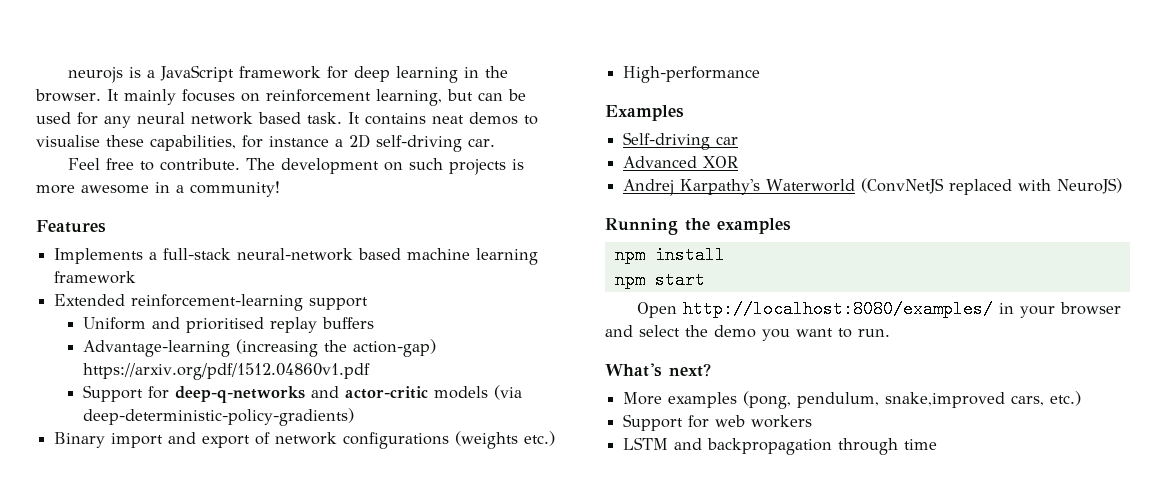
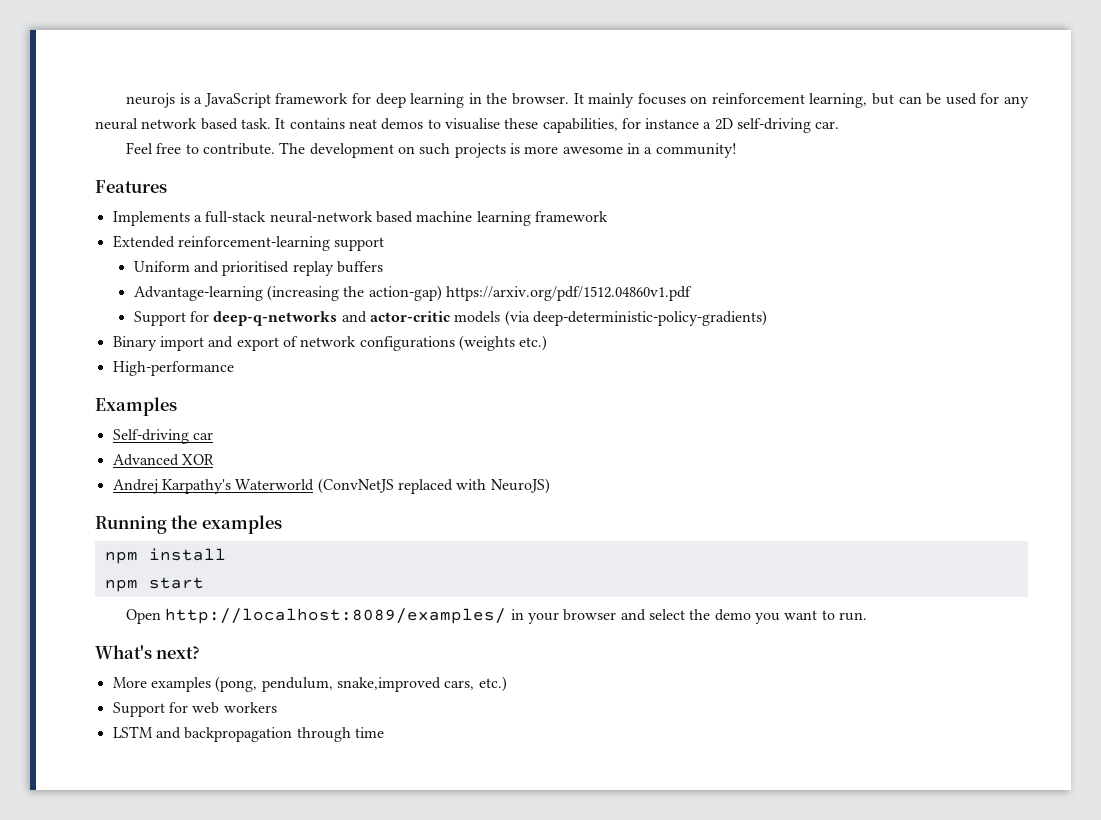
- Open http://localhost:8080/examples/ in your browser and select the demo you want to run.
+ Open http://localhost:8089/examples/ in your browser and select the demo you want to run.

